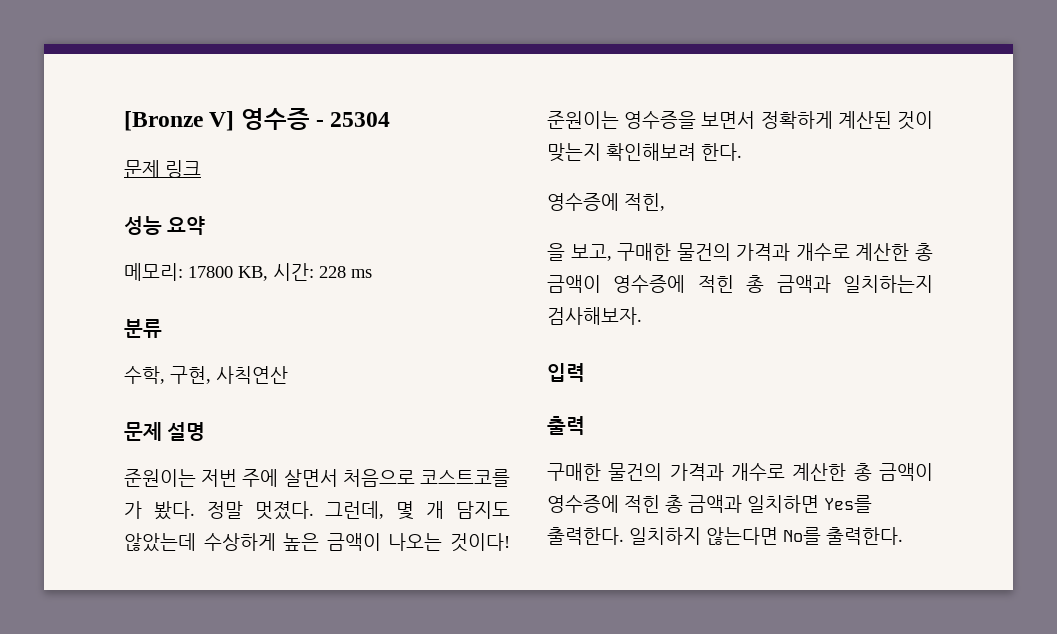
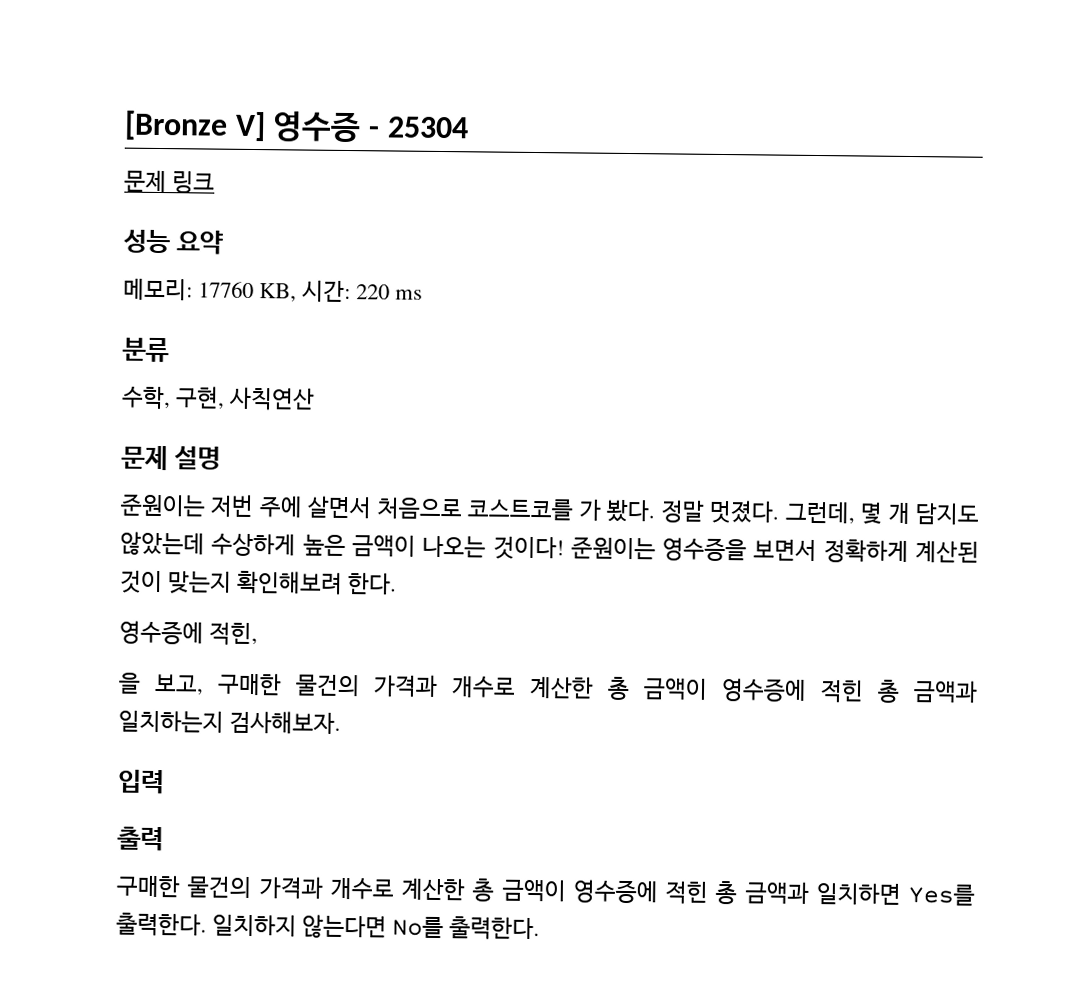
- 메모리: 17800 KB, 시간: 228 ms
+ 메모리: 17760 KB, 시간: 220 ms

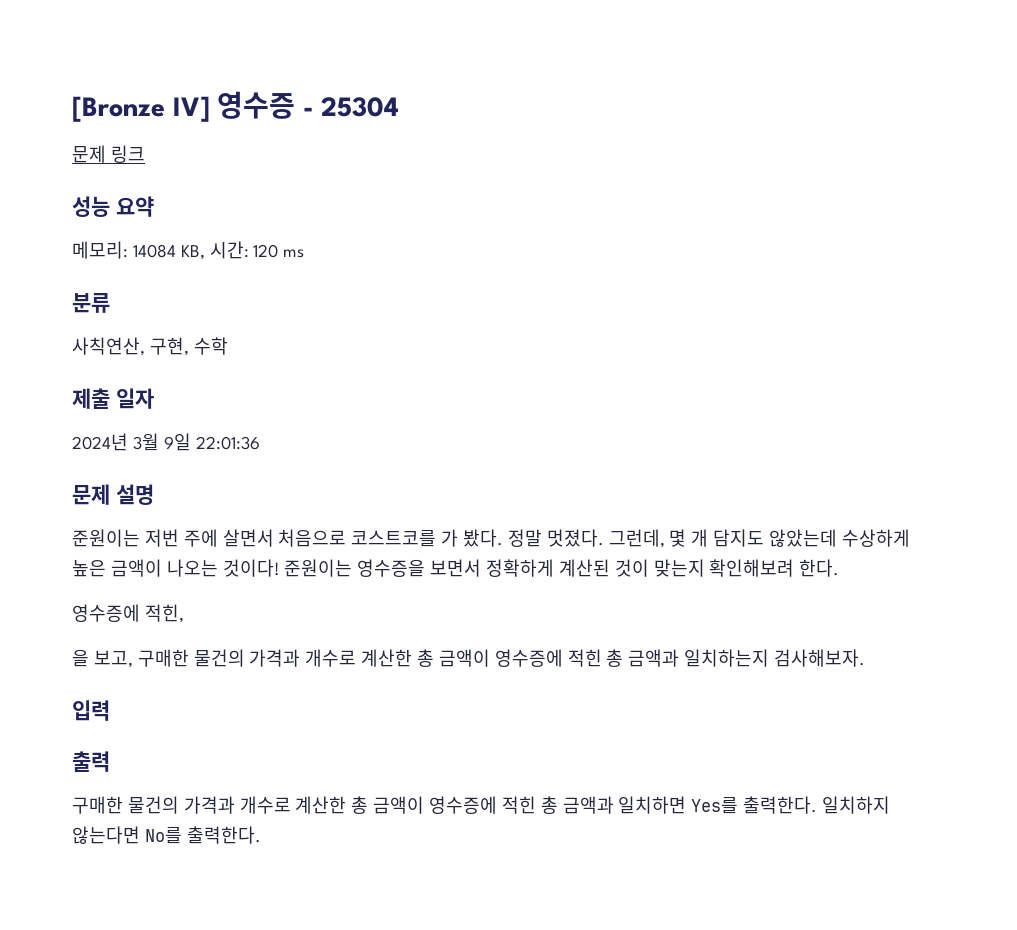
- [Bronze V] 영수증 - 25304
+ [Bronze IV] 영수증 - 25304
- 메모리: 17760 KB, 시간: 220 ms
+ 메모리: 14084 KB, 시간: 120 ms
- 수학, 구현, 사칙연산
+ 사칙연산, 구현, 수학
+ 제출 일자
+ 2024년 3월 9일 22:01:36

